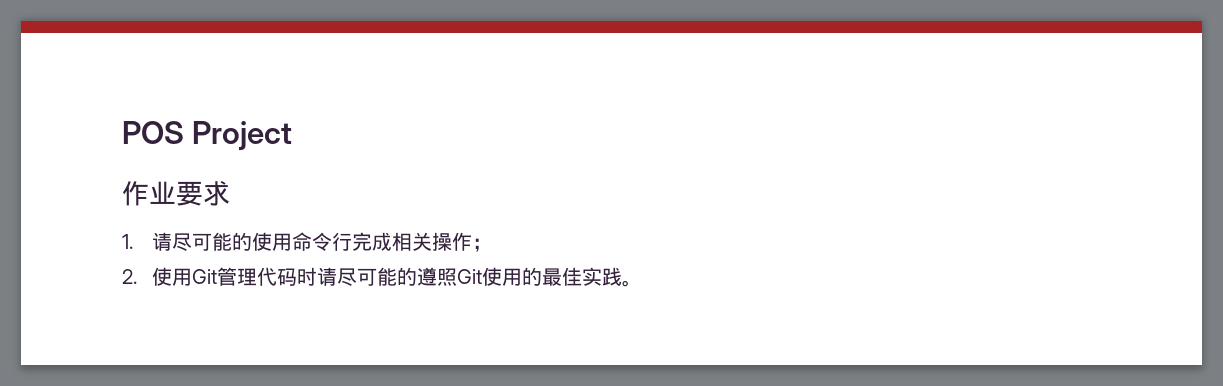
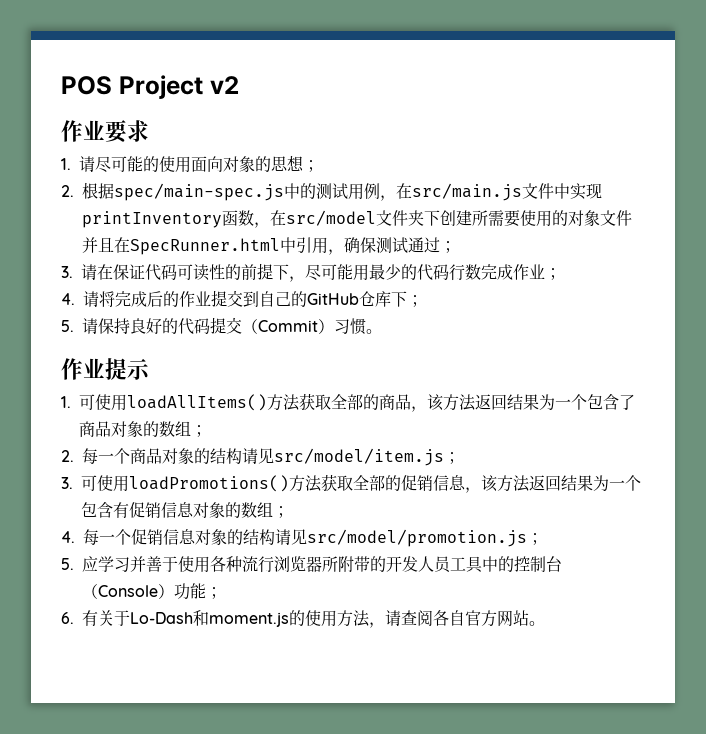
- POS Project
+ POS Project v2
- 1.请尽可能的使用命令行完成相关操作；
- 2.使用Git管理代码时请尽可能的遵照Git使用的最佳实践。
+ 1.请尽可能的使用面向对象的思想；
+ 2.根据spec/main-spec.js中的测试用例，在src/main.js文件中实现printInventory函数，在src/model文件夹下创建所需要使用的对象文件并且在SpecRunner.html中引用，确保测试通过；
+ 3.请在保证代码可读性的前提下，尽可能用最少的代码行数完成作业；
+ 4.请将完成后的作业提交到自己的GitHub仓库下；
+ 5.请保持良好的代码提交（Commit）习惯。
+ 作业提示
+ 1.可使用loadAllItems()方法获取全部的商品，该方法返回结果为一个包含了商品对象的数组；
+ 2.每一个商品对象的结构请见src/model/item.js；
+ 3.可使用loadPromotions()方法获取全部的促销信息，该方法返回结果为一个包含有促销信息对象的数组；
+ 4.每一个促销信息对象的结构请见src/model/promotion.js；
+ 5.应学习并善于使用各种流行浏览器所附带的开发人员工具中的控制台（Console）功能；
+ 6.有关于Lo-Dash和moment.js的使用方法，请查阅各自官方网站。

